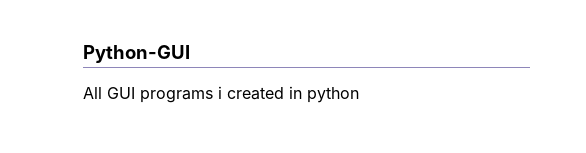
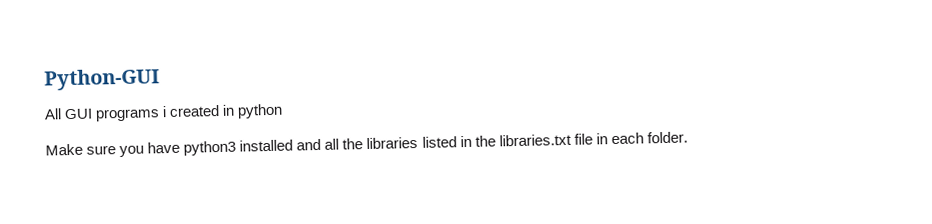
+ Make sure you have python3 installed and all the libraries listed in the libraries.txt file in each folder.

